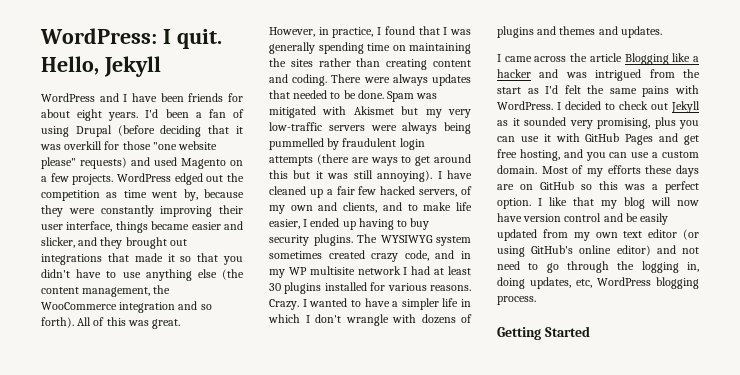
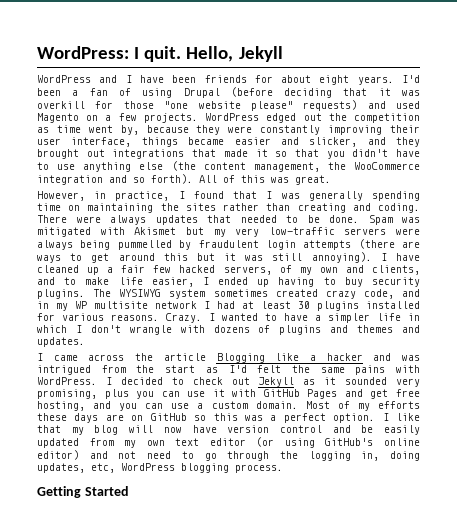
- However, in practice, I found that I was generally spending time on maintaining the sites rather than creating content and coding.
+ However, in practice, I found that I was generally spending time on maintaining the sites rather than creating and coding.

